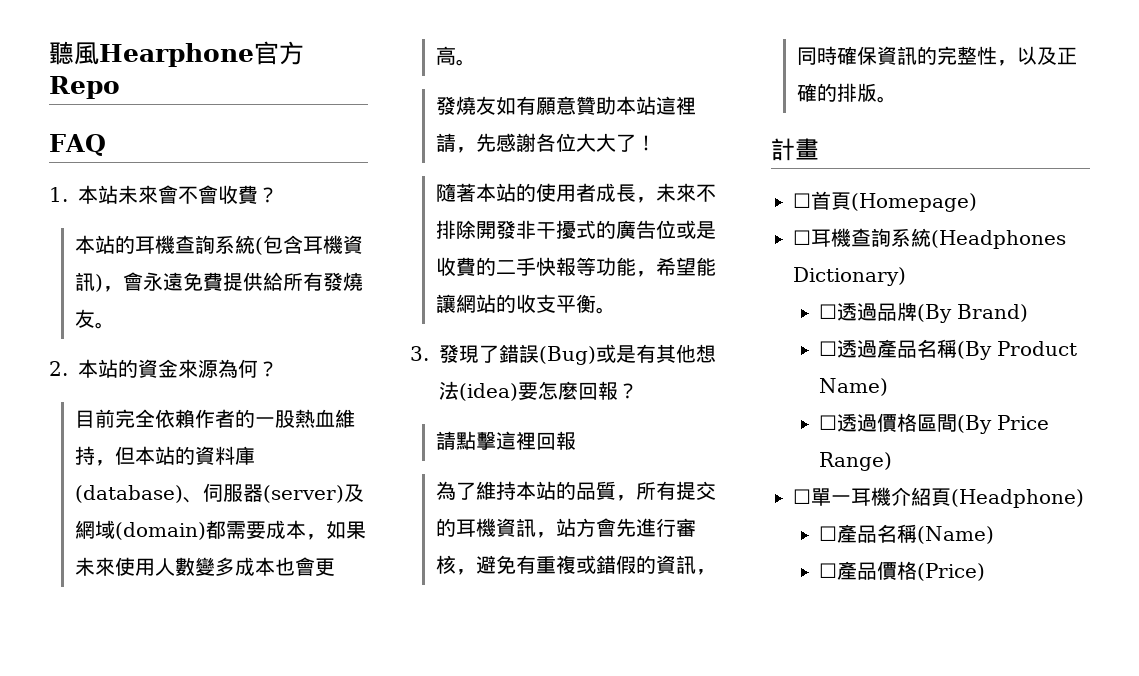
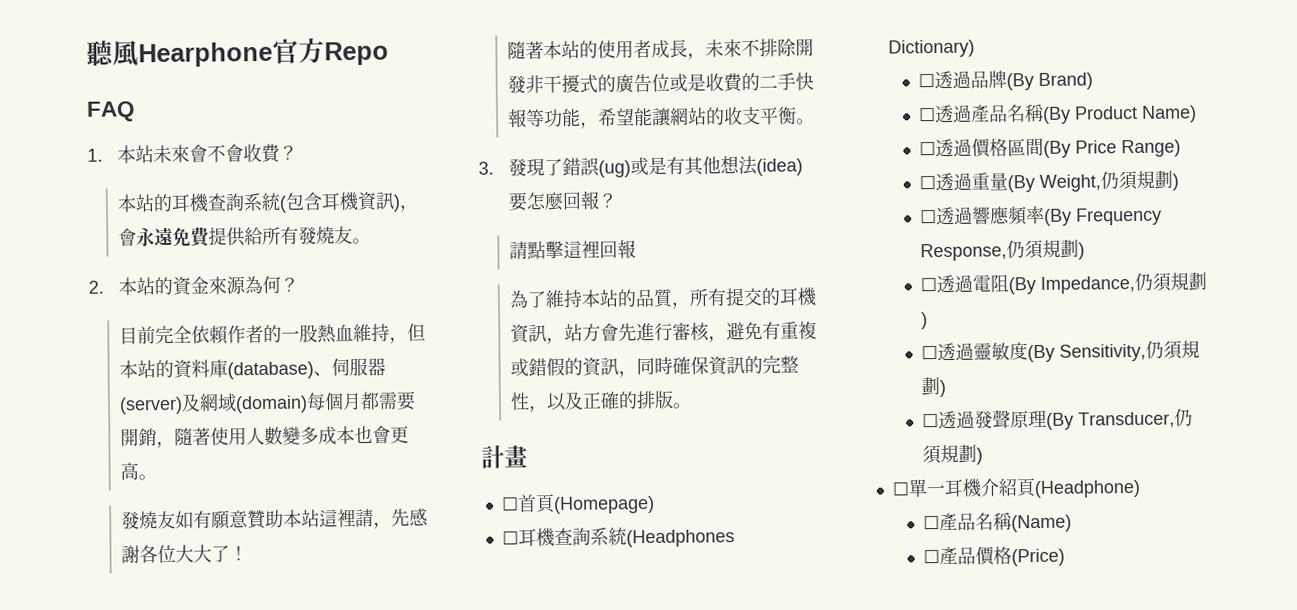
- 目前完全依賴作者的一股熱血維持，但本站的資料庫(database)、伺服器(server)及網域(domain)都需要成本，如果未來使用人數變多成本也會更高。
+ 目前完全依賴作者的一股熱血維持，但本站的資料庫(database)、伺服器(server)及網域(domain)每個月都需要開銷，隨著使用人數變多成本也會更高。
- 3.發現了錯誤(Bug)或是有其他想法(idea)要怎麼回報？
+ 3.發現了錯誤(ug)或是有其他想法(idea)要怎麼回報？
+ ☐透過重量(By Weight,仍須規劃)
+ ☐透過響應頻率(By Frequency Response,仍須規劃)
+ ☐透過電阻(By Impedance,仍須規劃)
+ ☐透過靈敏度(By Sensitivity,仍須規劃)
+ ☐透過發聲原理(By Transducer,仍須規劃)

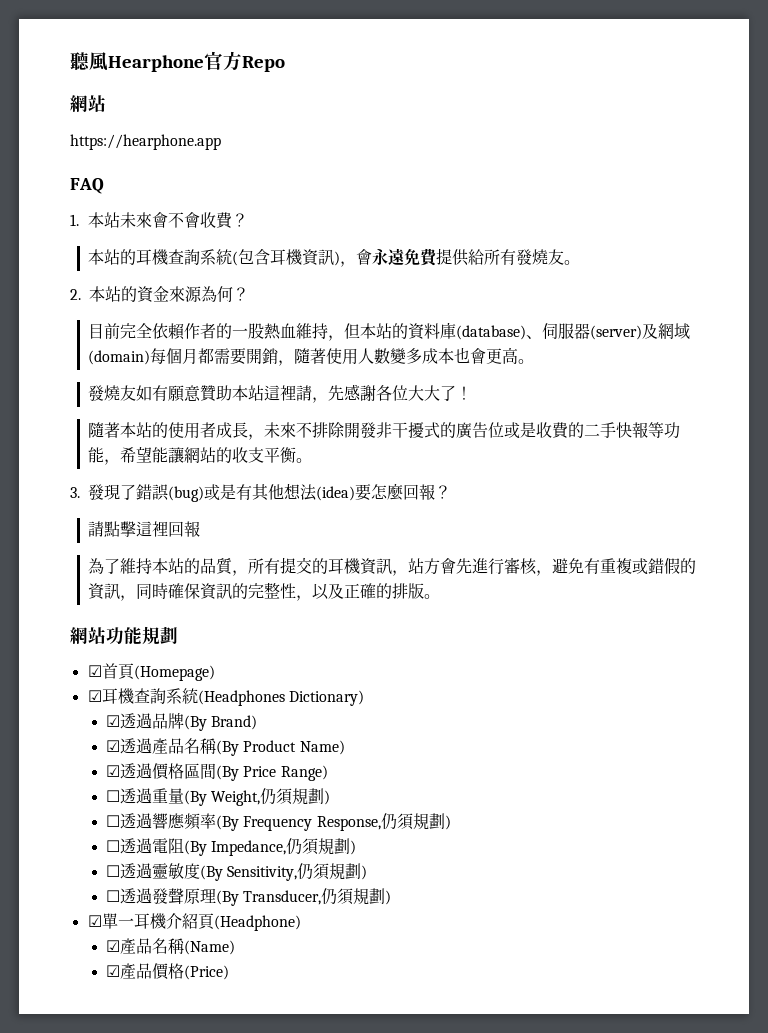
  聽風Hearphone官方Repo
+ 網站
+ https://hearphone.app
- 3.發現了錯誤(ug)或是有其他想法(idea)要怎麼回報？
+ 3.發現了錯誤(bug)或是有其他想法(idea)要怎麼回報？
- 計畫
- ☐首頁(Homepage)
+ 網站功能規劃
+ ☑首頁(Homepage)
- ☐耳機查詢系統(Headphones Dictionary)
+ ☑耳機查詢系統(Headphones Dictionary)
- ☐透過品牌(By Brand)
+ ☑透過品牌(By Brand)
- ☐透過產品名稱(By Product Name)
+ ☑透過產品名稱(By Product Name)
- ☐透過價格區間(By Price Range)
+ ☑透過價格區間(By Price Range)
- ☐單一耳機介紹頁(Headphone)
+ ☑單一耳機介紹頁(Headphone)
- ☐產品名稱(Name)
+ ☑產品名稱(Name)
- ☐產品價格(Price)
+ ☑產品價格(Price)

